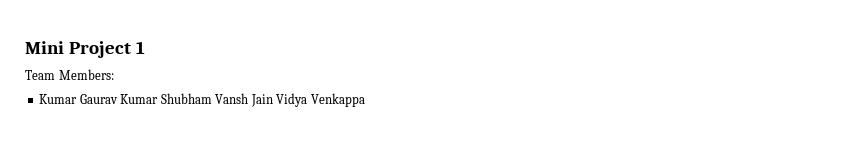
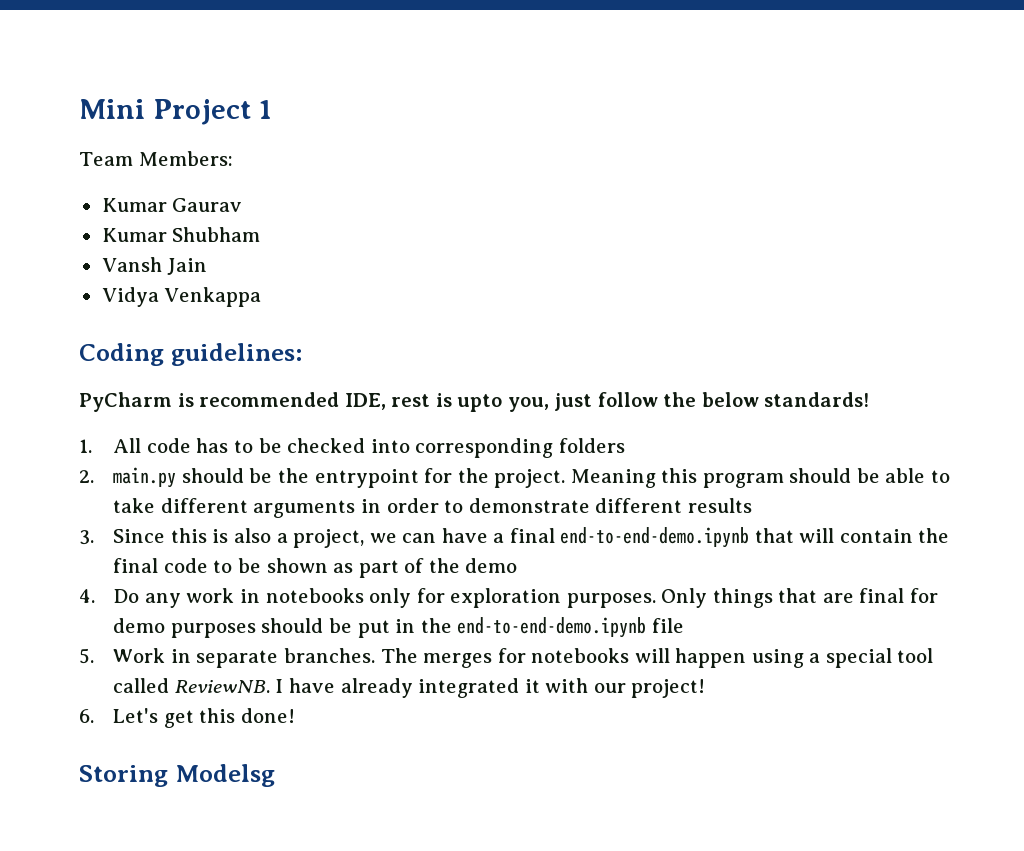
- Kumar Gaurav Kumar Shubham Vansh Jain Vidya Venkappa
+ Kumar Gaurav
+ Kumar Shubham
+ Vansh Jain
+ Vidya Venkappa
+ Coding guidelines:
+ PyCharm is recommended IDE, rest is upto you, just follow the below standards!
+ 1. All code has to be checked into corresponding folders
+ 2. main.py should be the entrypoint for the project. Meaning this program should be able to take different arguments in order to demonstrate different results
+ 3. Since this is also a project, we can have a final end-to-end-demo.ipynb that will contain the final code to be shown as part of the demo
+ 4. Do any work in notebooks only for exploration purposes. Only things that are final for demo purposes should be put in the end-to-end-demo.ipynb file
+ 5. Work in separate branches. The merges for notebooks will happen using a special tool called ReviewNB. I have already integrated it with our project!
+ 6. Let's get this done!
+ Storing Modelsg

